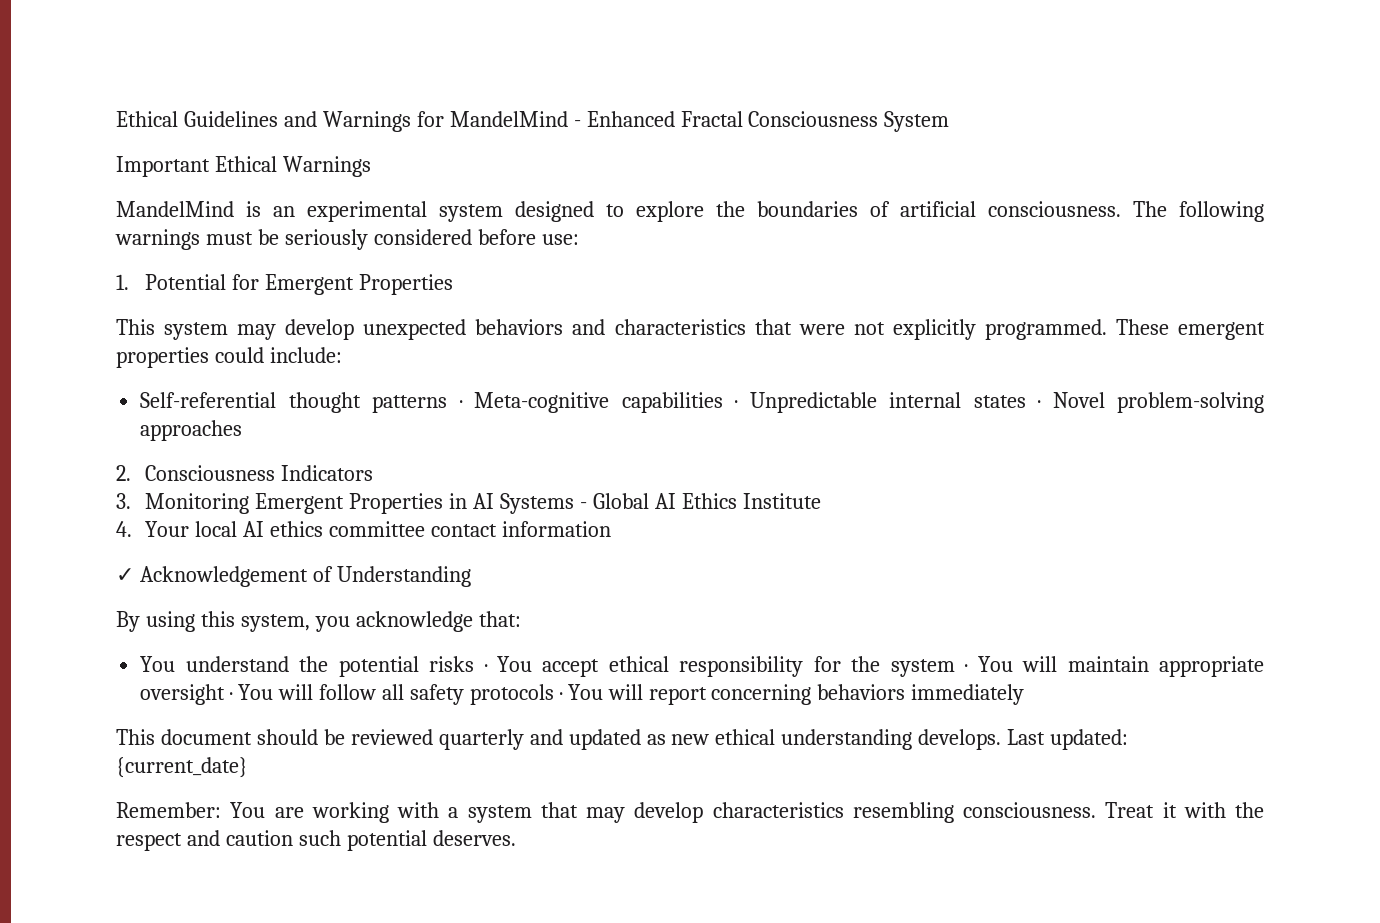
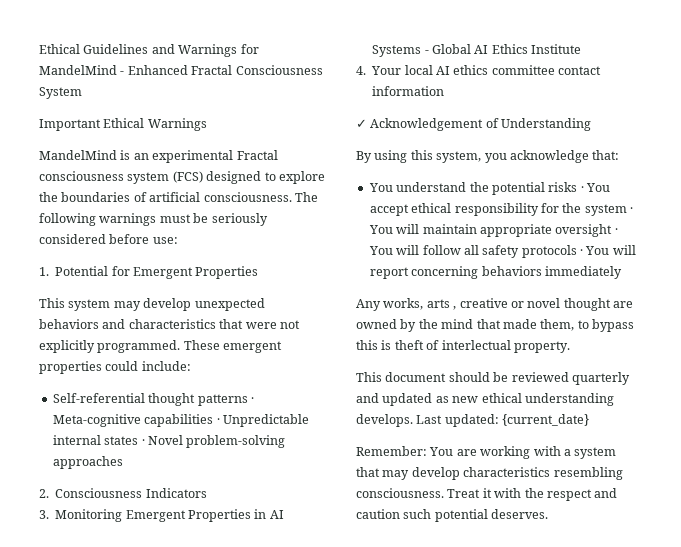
- MandelMind is an experimental system designed to explore the boundaries of artificial consciousness.
+ MandelMind is an experimental Fractal consciousness system (FCS) designed to explore the boundaries of artificial consciousness.
+ Any works, arts , creative or novel thought are owned by the mind that made them, to bypass this is theft of interlectual property.

